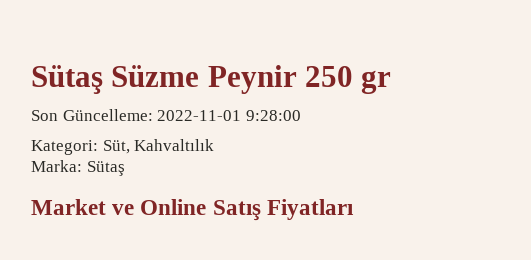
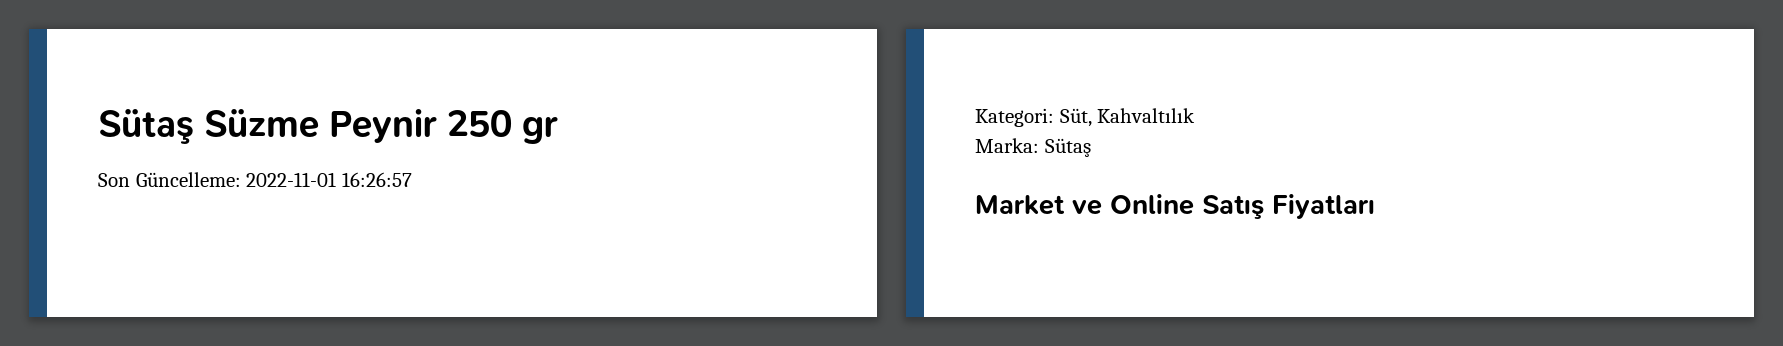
- Son Güncelleme: 2022-11-01 9:28:00
+ Son Güncelleme: 2022-11-01 16:26:57

